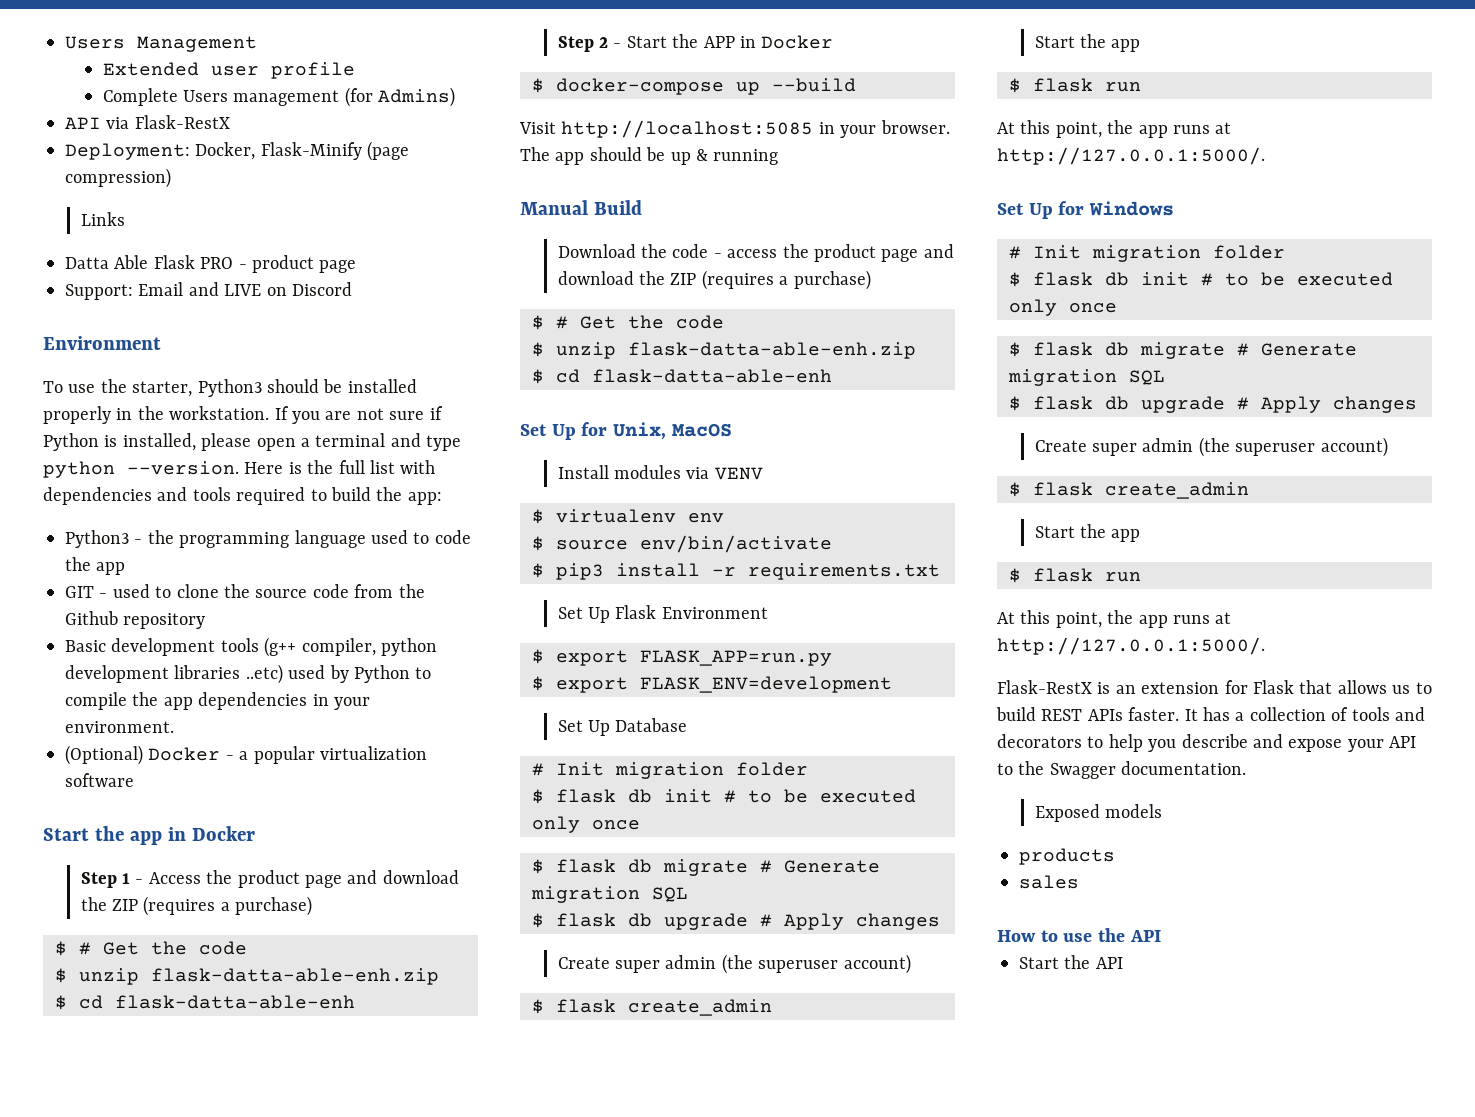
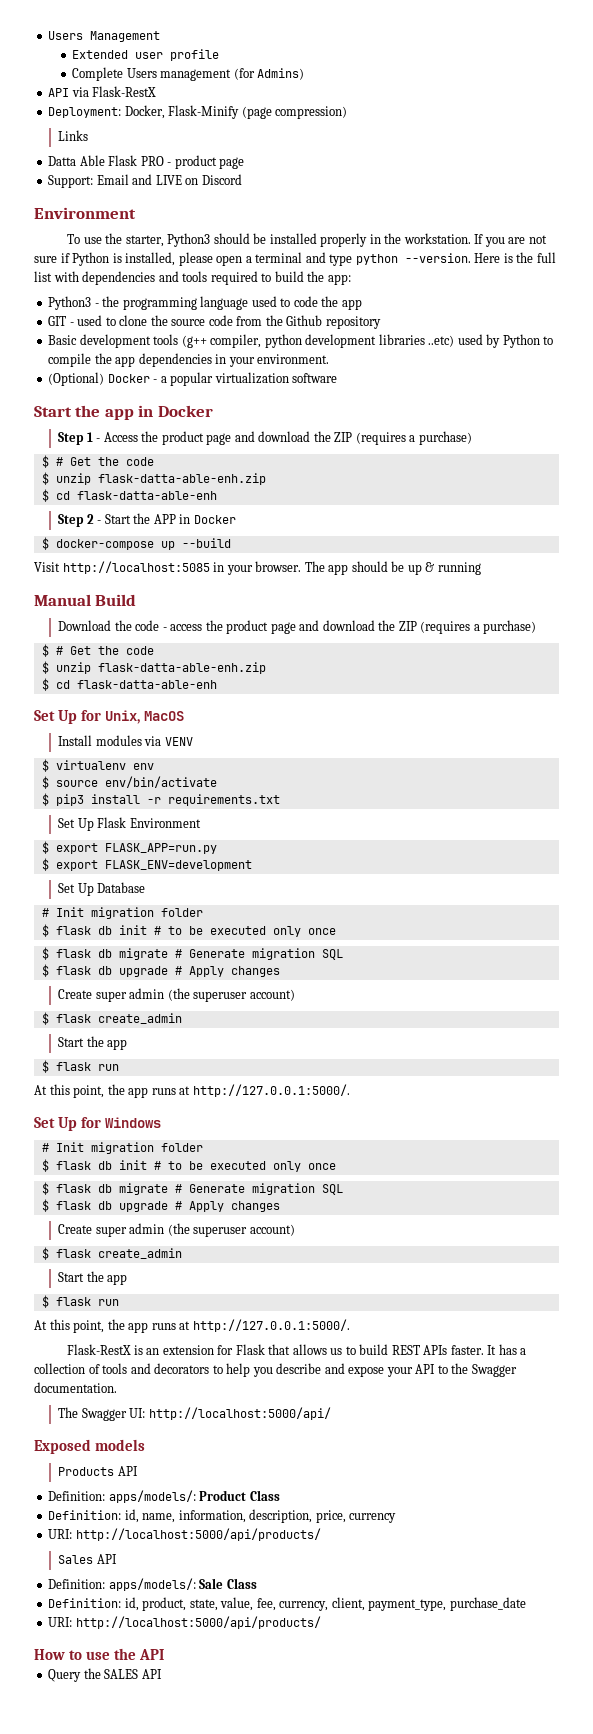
+ The Swagger UI: http://localhost:5000/api/
  Exposed models
- products
- sales
+ Products API
+ Definition: apps/models/: Product Class
+ Definition: id, name, information, description, price, currency
+ URI: http://localhost:5000/api/products/
+ Sales API
+ Definition: apps/models/: Sale Class
+ Definition: id, product, state, value, fee, currency, client, payment_type, purchase_date
+ URI: http://localhost:5000/api/products/
- Start the API
+ Query the SALES API

